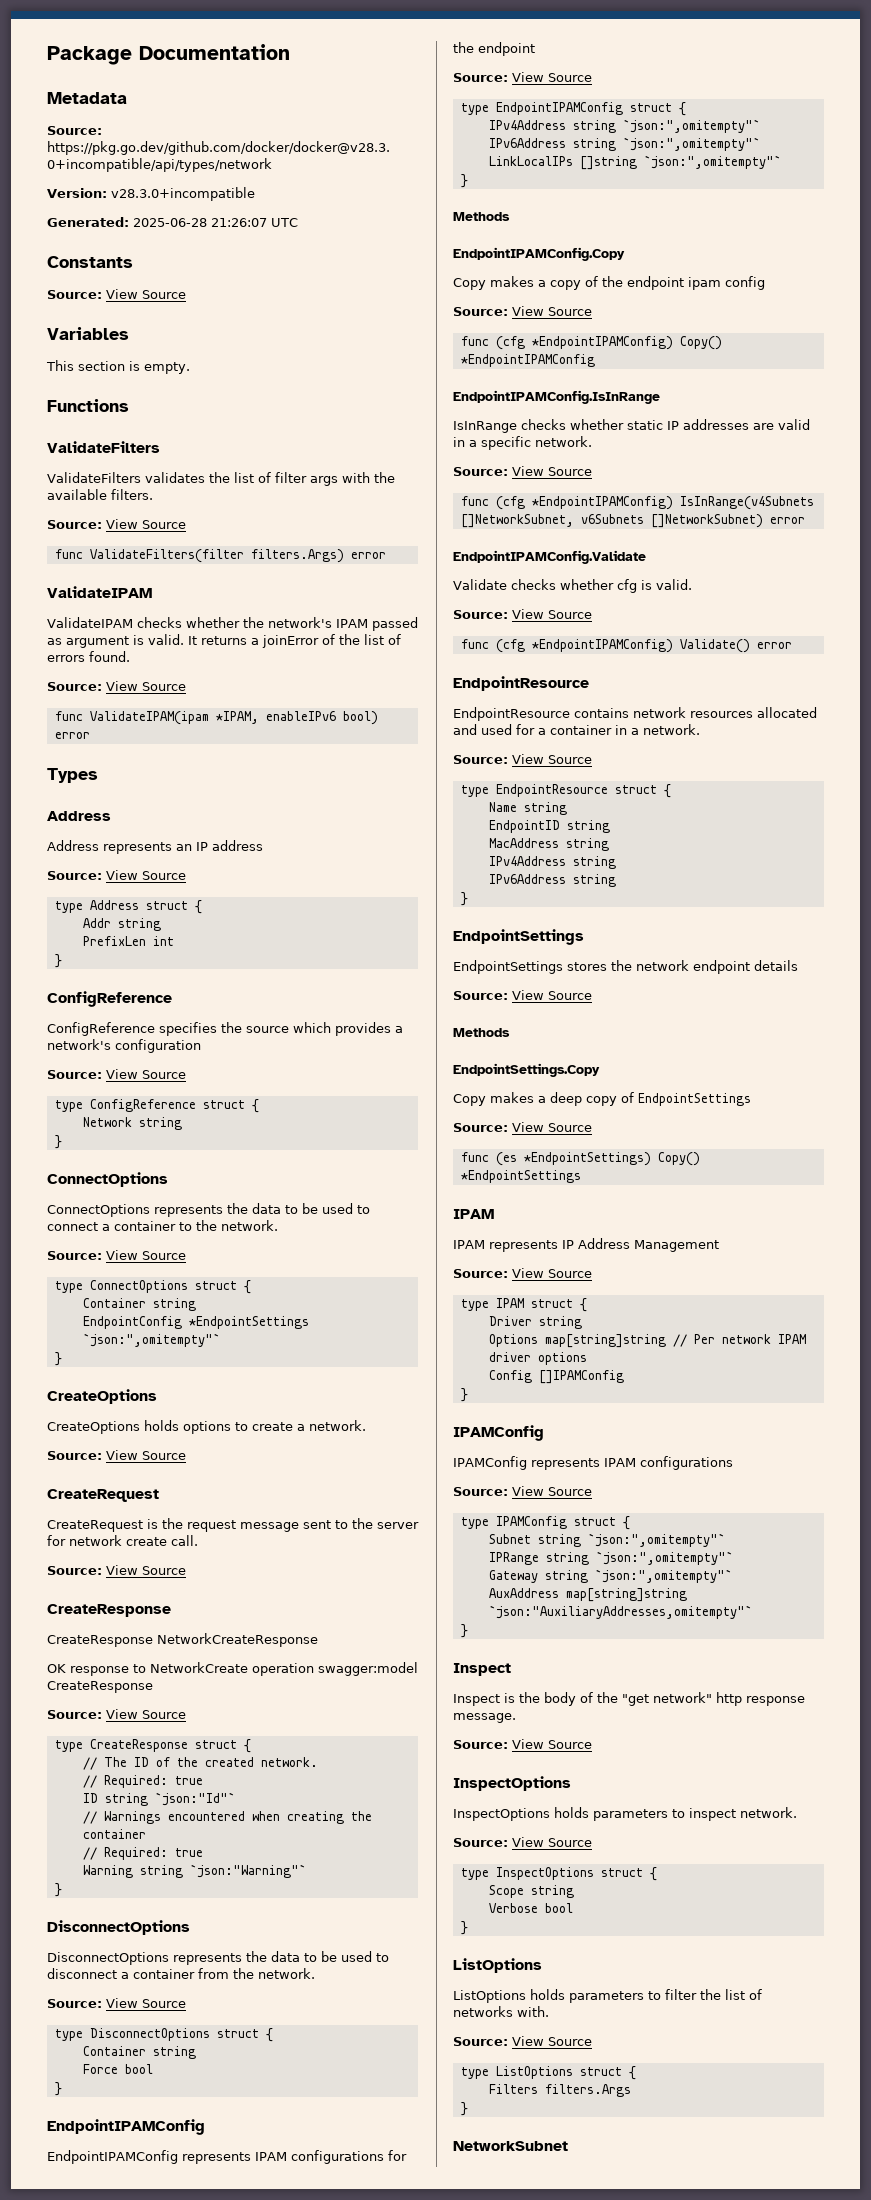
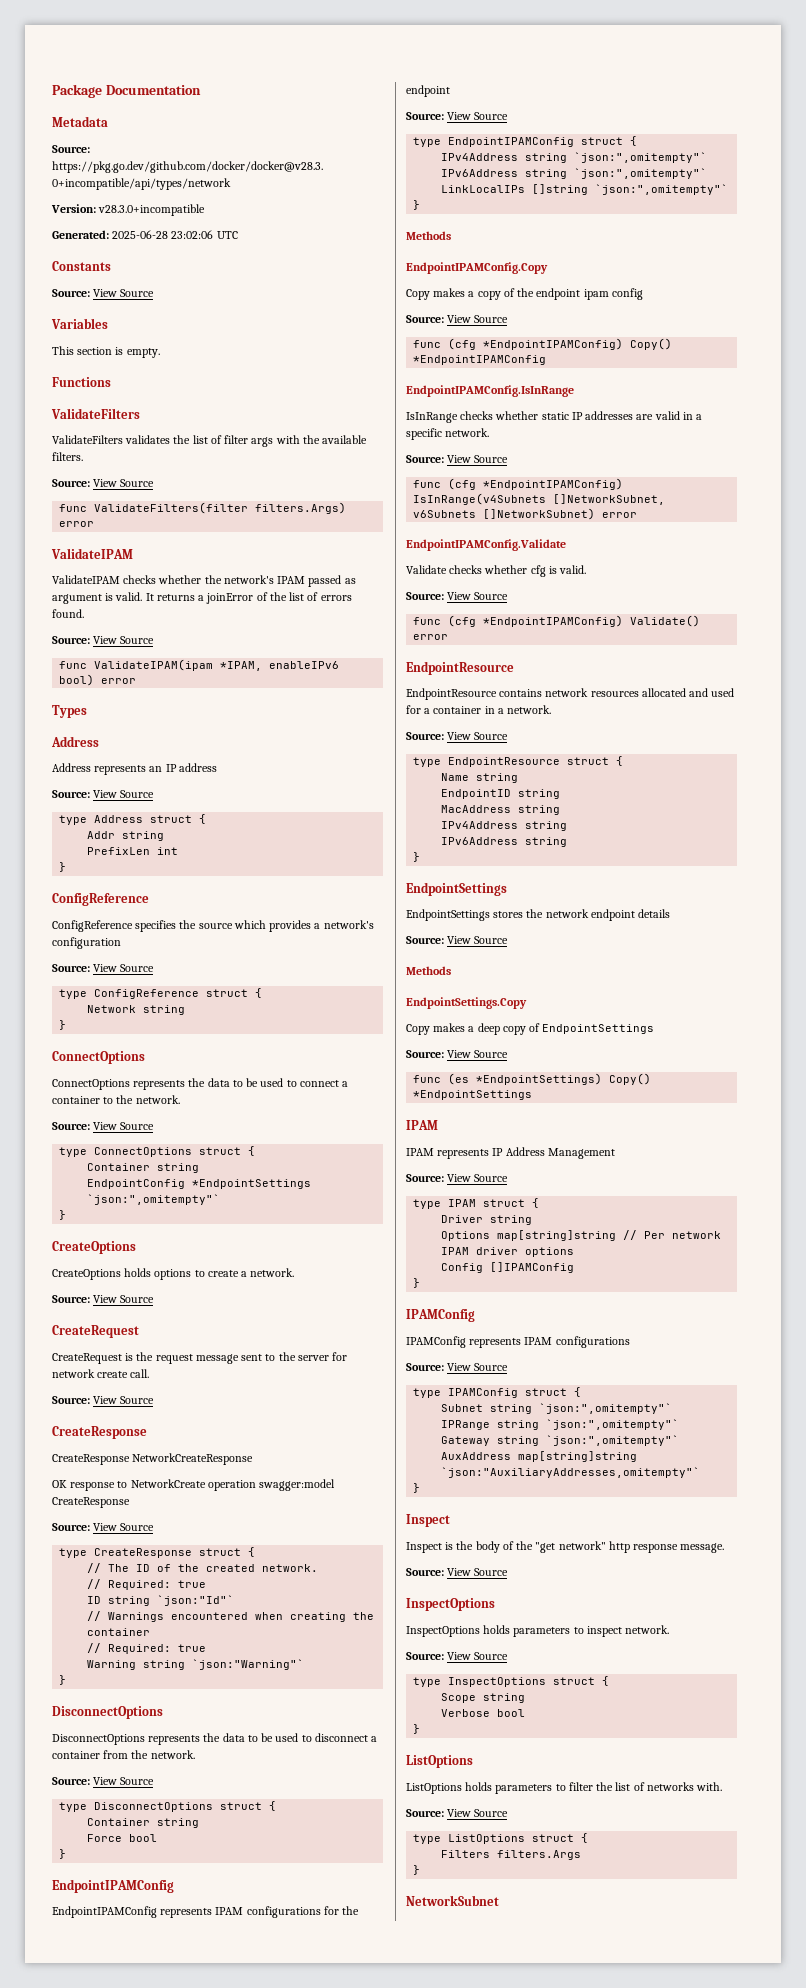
- Generated: 2025-06-28 21:26:07 UTC
+ Generated: 2025-06-28 23:02:06 UTC

